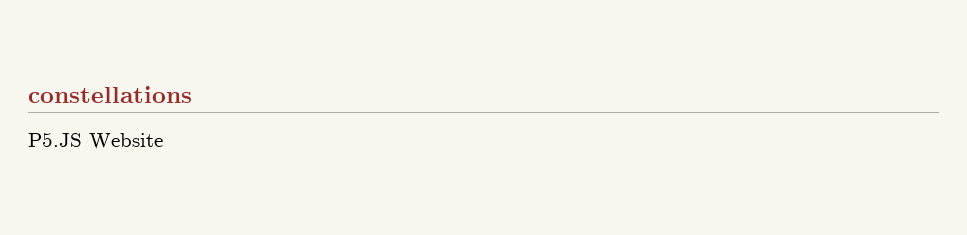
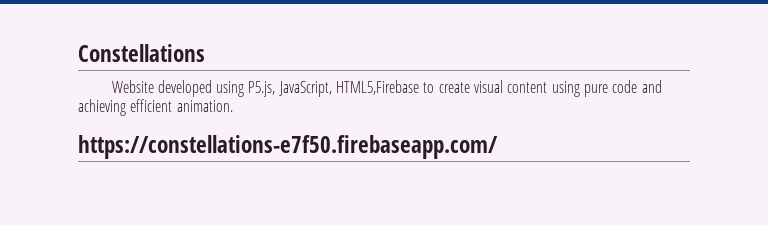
- constellations
- P5.JS Website
+ Constellations
+ Website developed using P5.js, JavaScript, HTML5,Firebase to create visual content using pure code and achieving efficient animation.
+ https://constellations-e7f50.firebaseapp.com/

